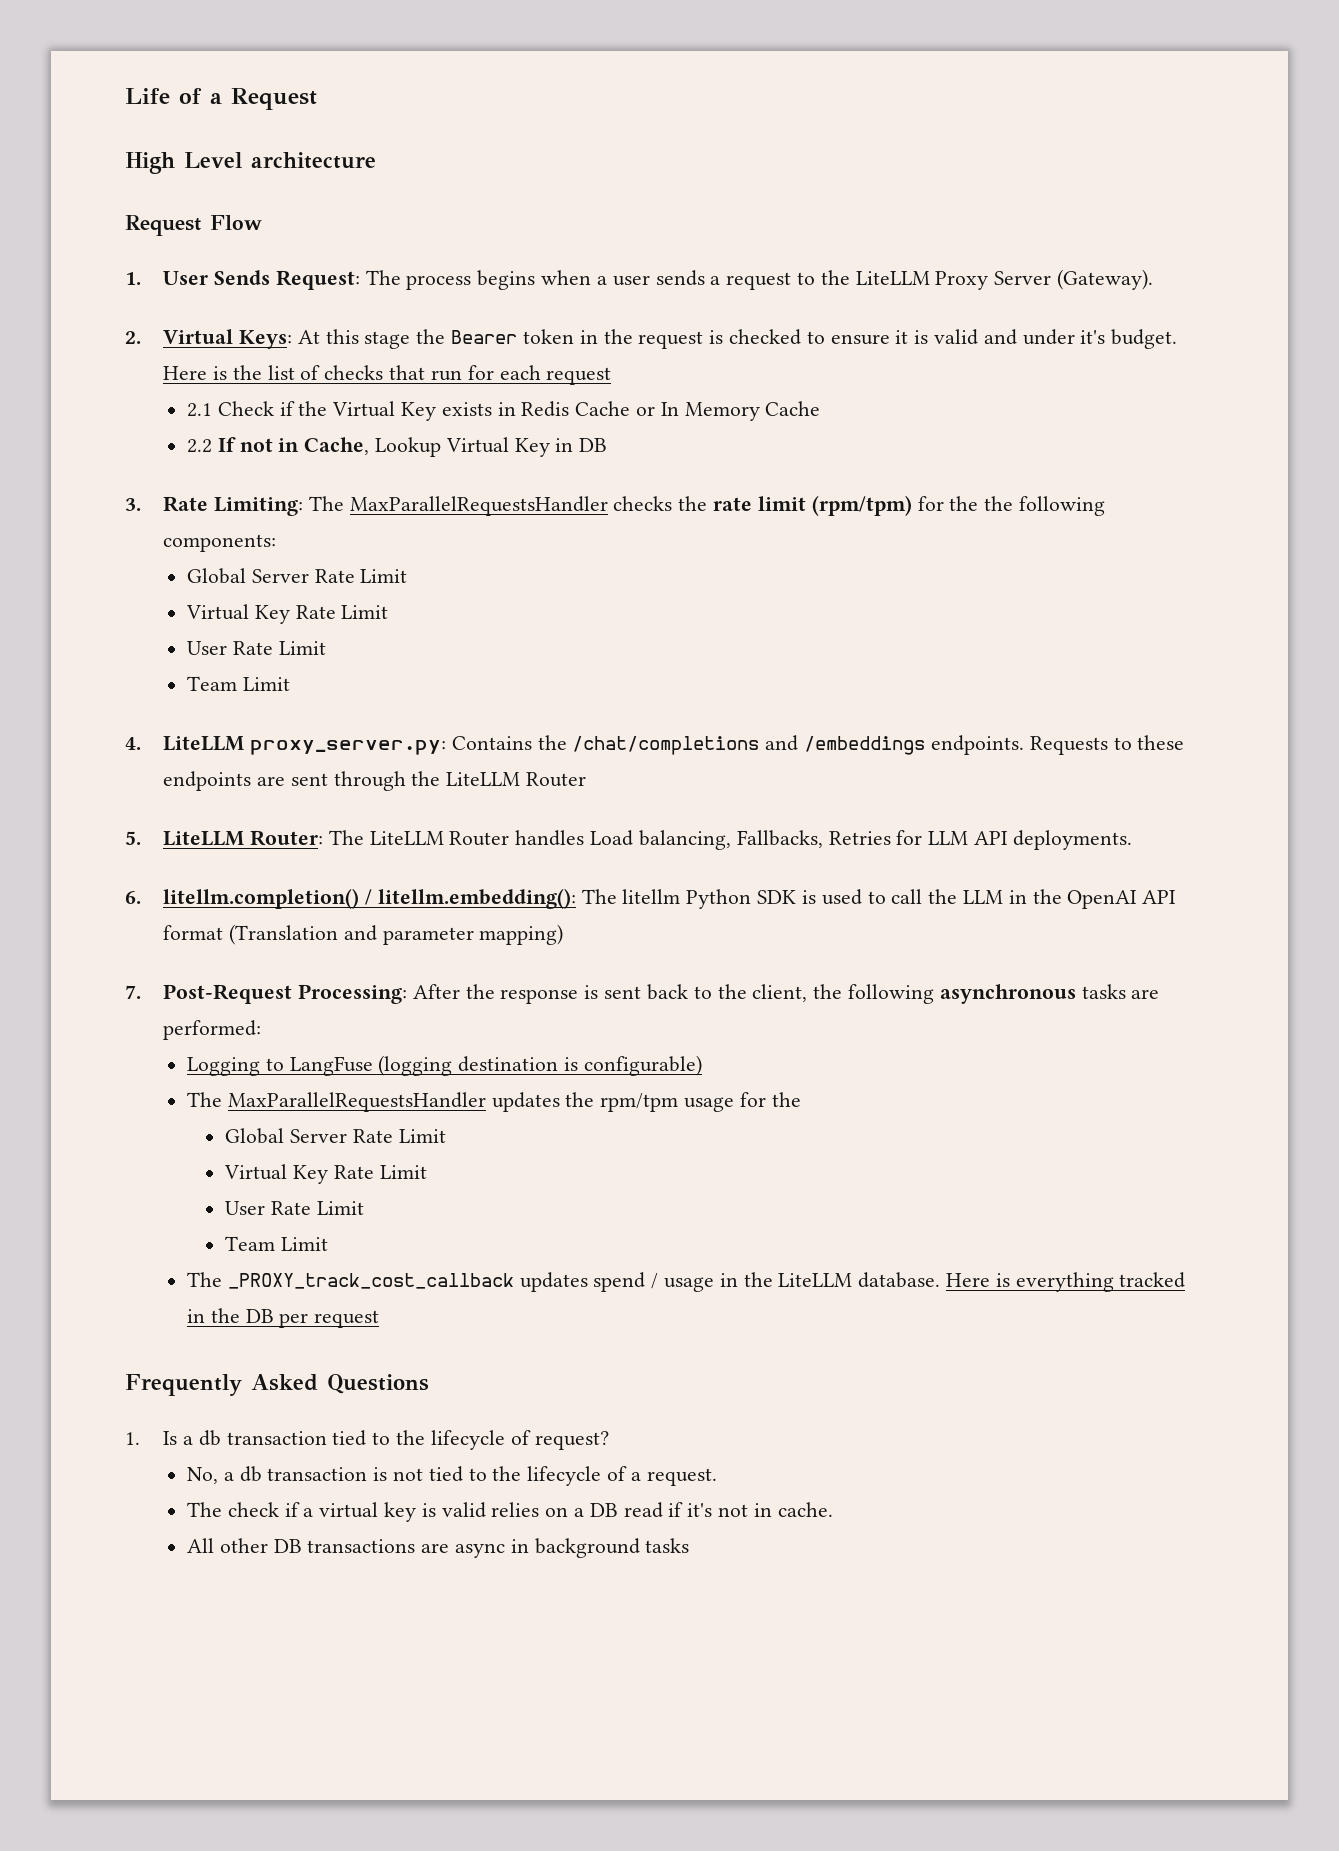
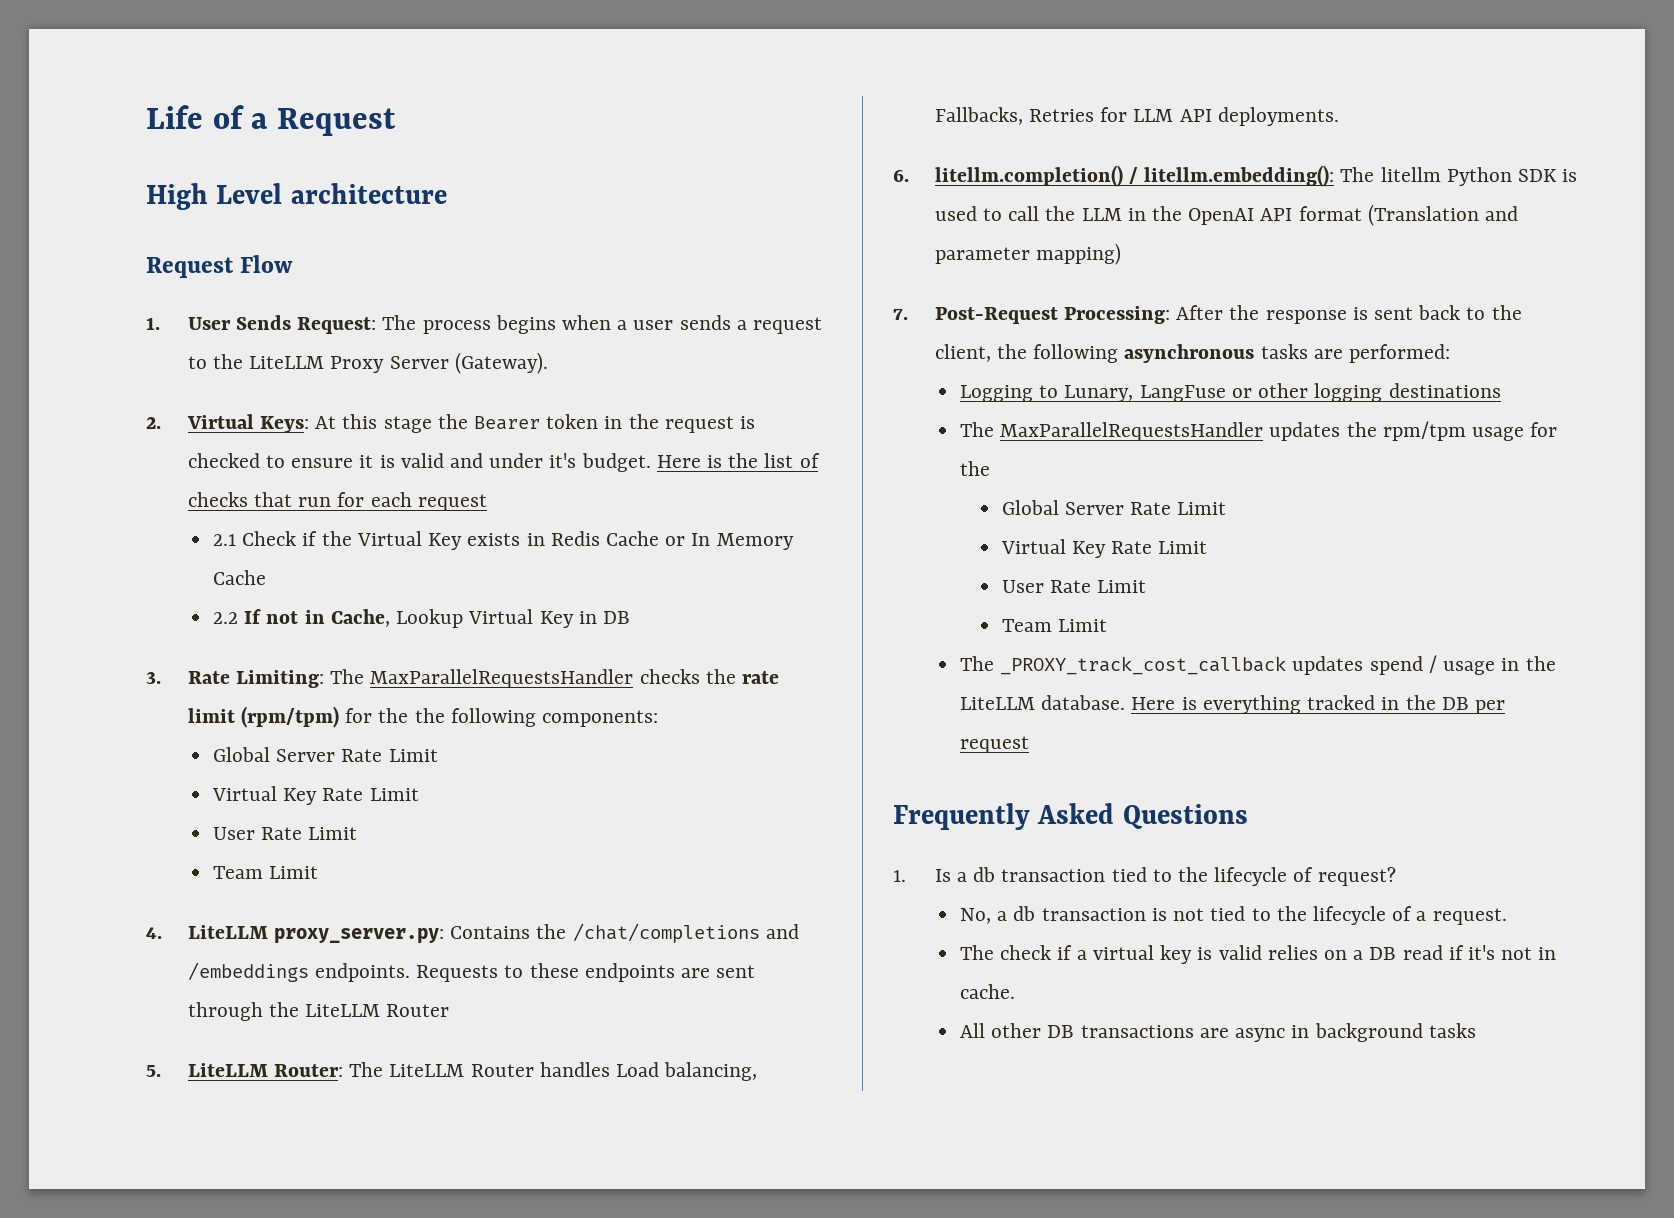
- Logging to LangFuse (logging destination is configurable)
+ Logging to Lunary, LangFuse or other logging destinations

